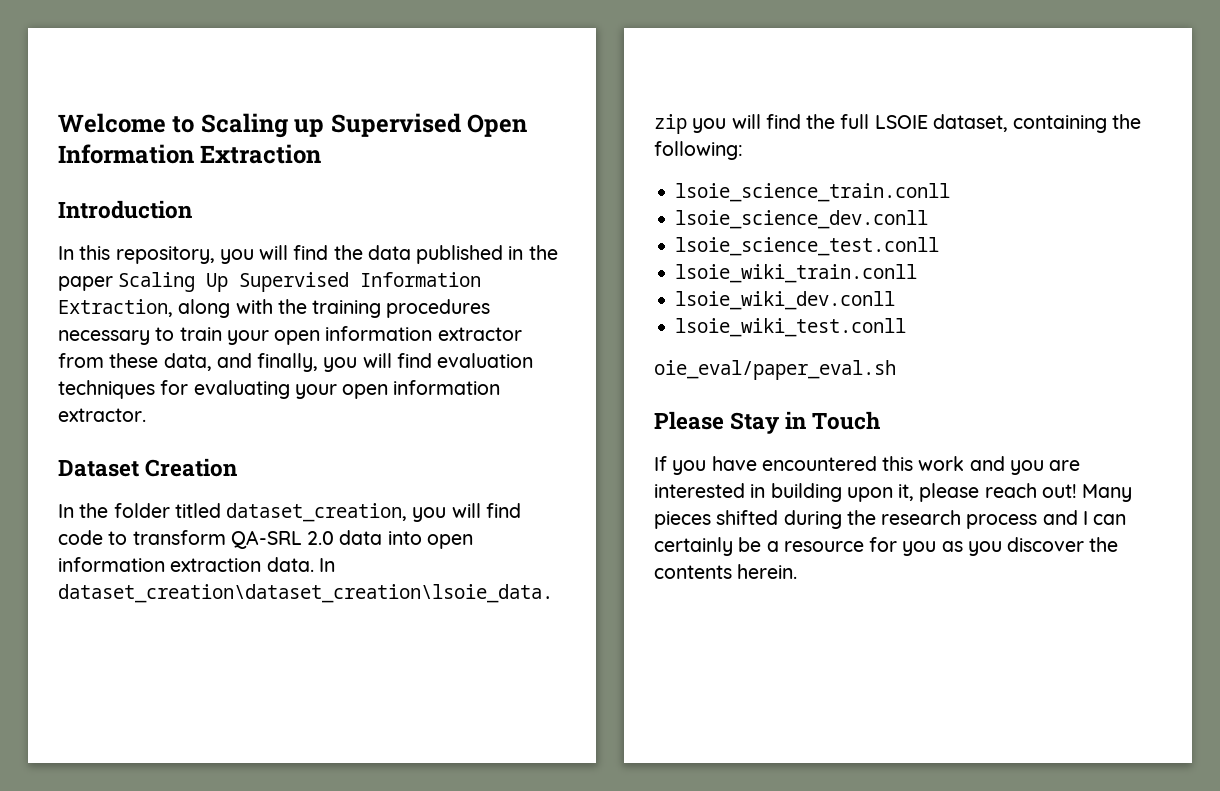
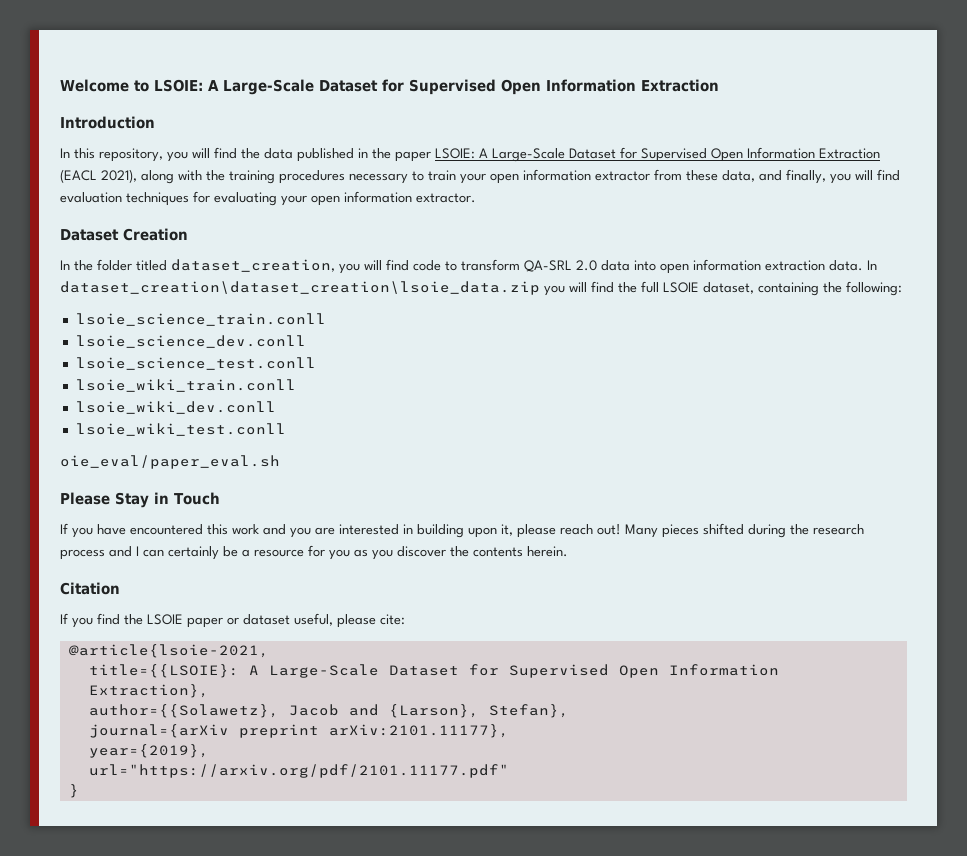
- Welcome to Scaling up Supervised Open Information Extraction
+ Welcome to LSOIE: A Large-Scale Dataset for Supervised Open Information Extraction
- In this repository, you will find the data published in the paper Scaling Up Supervised Information Extraction, along with the training procedures necessary to train your open information extractor from these data, and finally, you will find evaluation techniques for evaluating your open information extractor.
+ In this repository, you will find the data published in the paper LSOIE: A Large-Scale Dataset for Supervised Open Information Extraction (EACL 2021), along with the training procedures necessary to train your open information extractor from these data, and finally, you will find evaluation techniques for evaluating your open information extractor.
+ Citation
+ If you find the LSOIE paper or dataset useful, please cite:
+ @article{lsoie-2021,
+ title={{LSOIE}: A Large-Scale Dataset for Supervised Open Information Extraction},
+ author={{Solawetz}, Jacob and {Larson}, Stefan},
+ journal={arXiv preprint arXiv:2101.11177},
+ year={2019},
+ url="https://arxiv.org/pdf/2101.11177.pdf"
+ }

